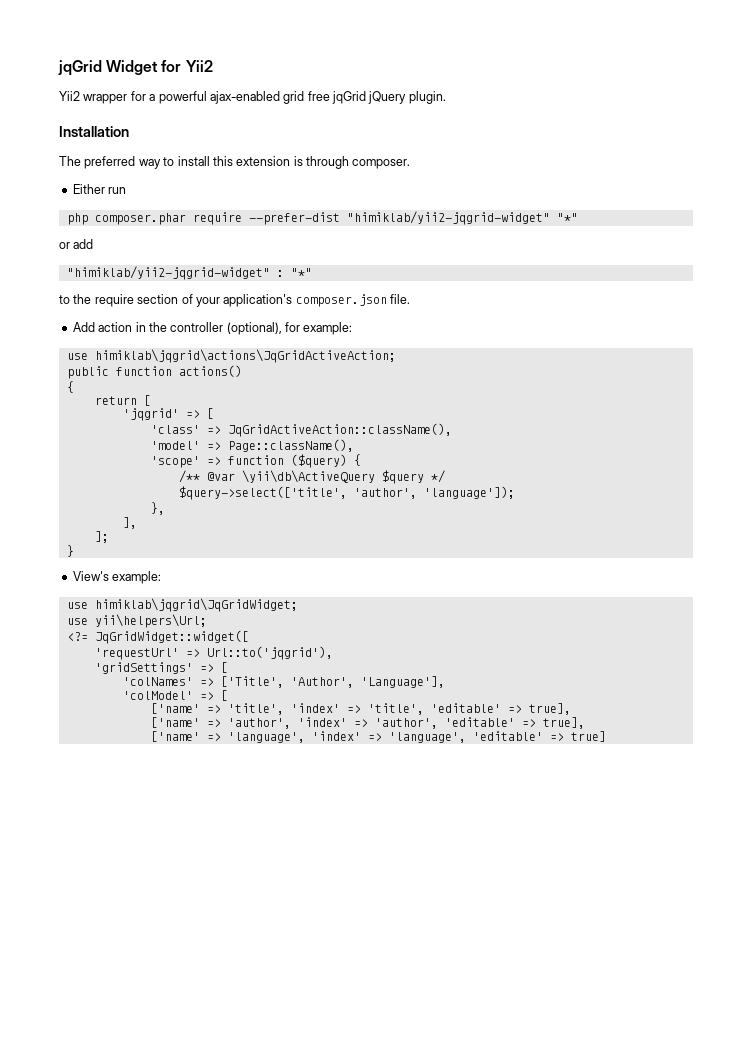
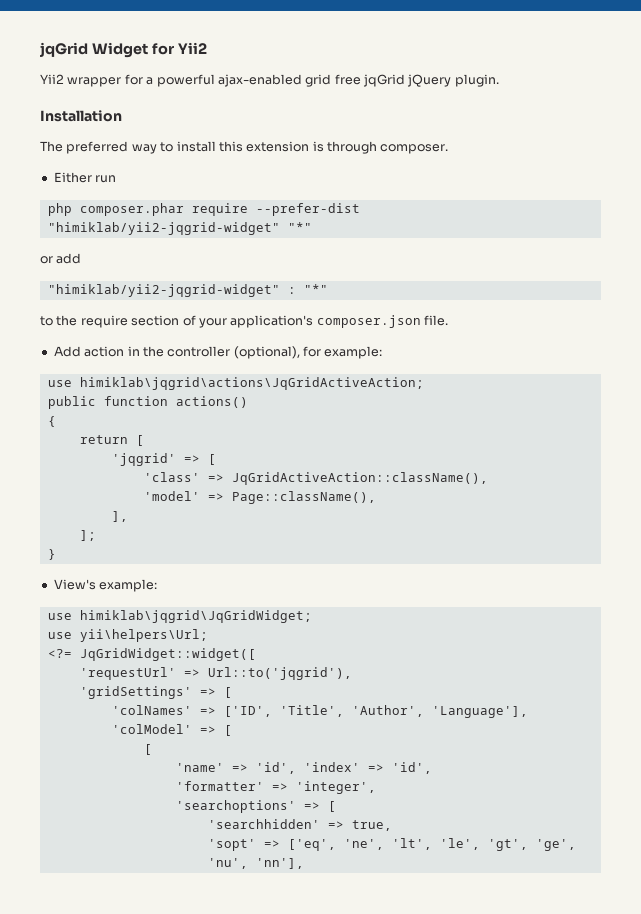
- 'scope' => function ($query) {
- /** @var \yii\db\ActiveQuery $query */
- $query->select(['title', 'author', 'language']);
- },
- 'colNames' => ['Title', 'Author', 'Language'],
+ 'colNames' => ['ID', 'Title', 'Author', 'Language'],
  'colModel' => [
- ['name' => 'title', 'index' => 'title', 'editable' => true],
- ['name' => 'author', 'index' => 'author', 'editable' => true],
- ['name' => 'language', 'index' => 'language', 'editable' => true]
+ [
+ 'name' => 'id', 'index' => 'id',
+ 'formatter' => 'integer',
+ 'searchoptions' => [
+ 'searchhidden' => true,
+ 'sopt' => ['eq', 'ne', 'lt', 'le', 'gt', 'ge', 'nu', 'nn'],

